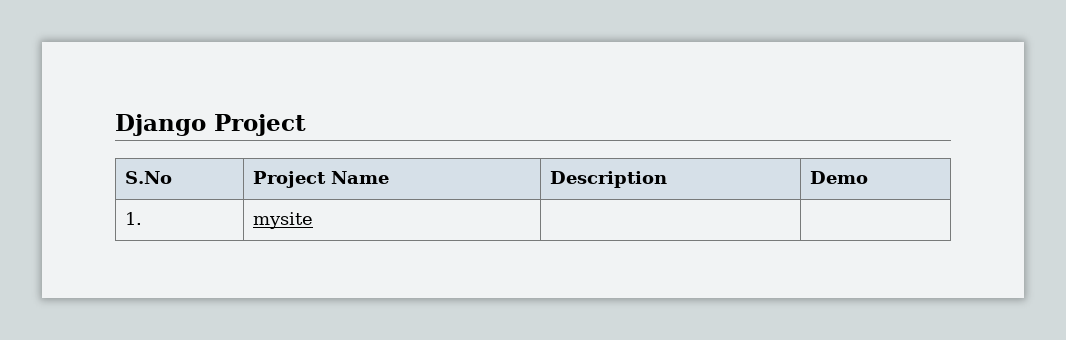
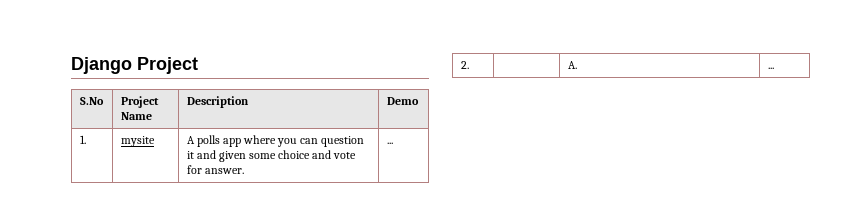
- 1. | mysite | |
+ 1. | mysite | A polls app where you can question it and given some choice and vote for answer. | ...
+ 2. | | A. | ...

